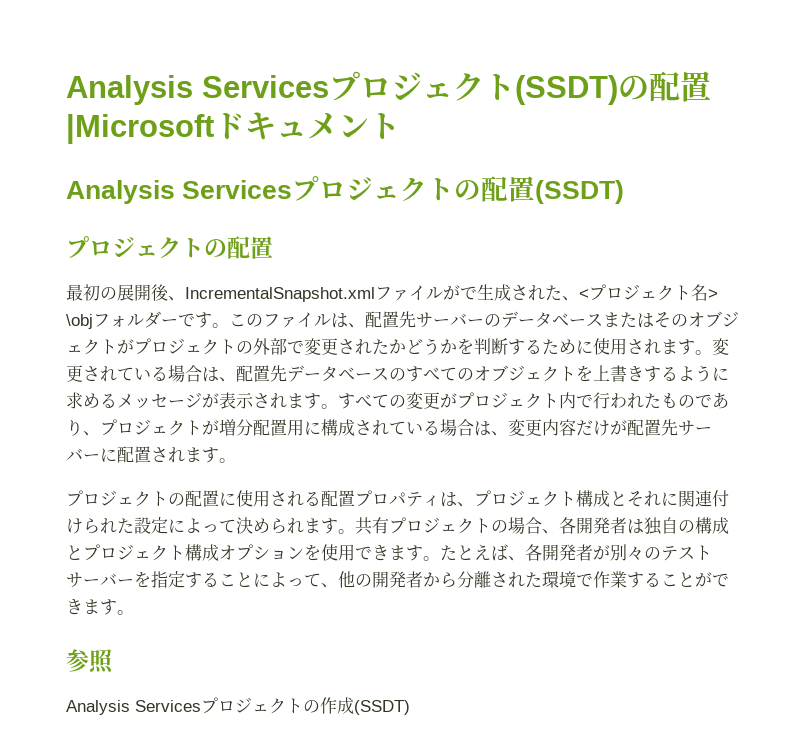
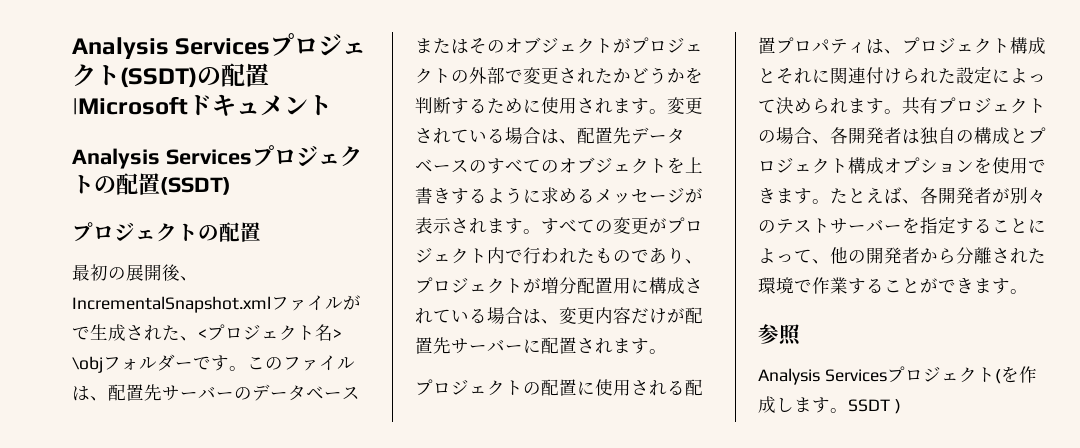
- Analysis Servicesプロジェクトの作成(SSDT)
+ Analysis Servicesプロジェクト(を作成します。SSDT )

